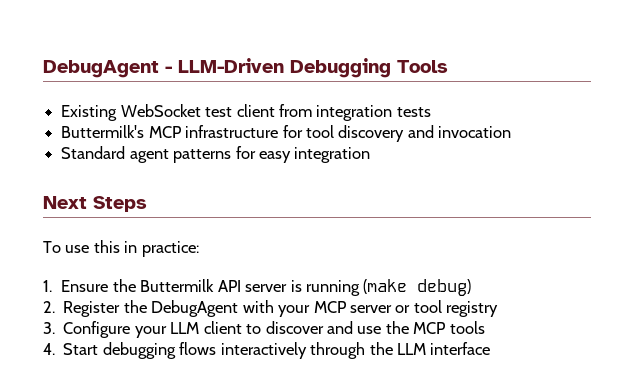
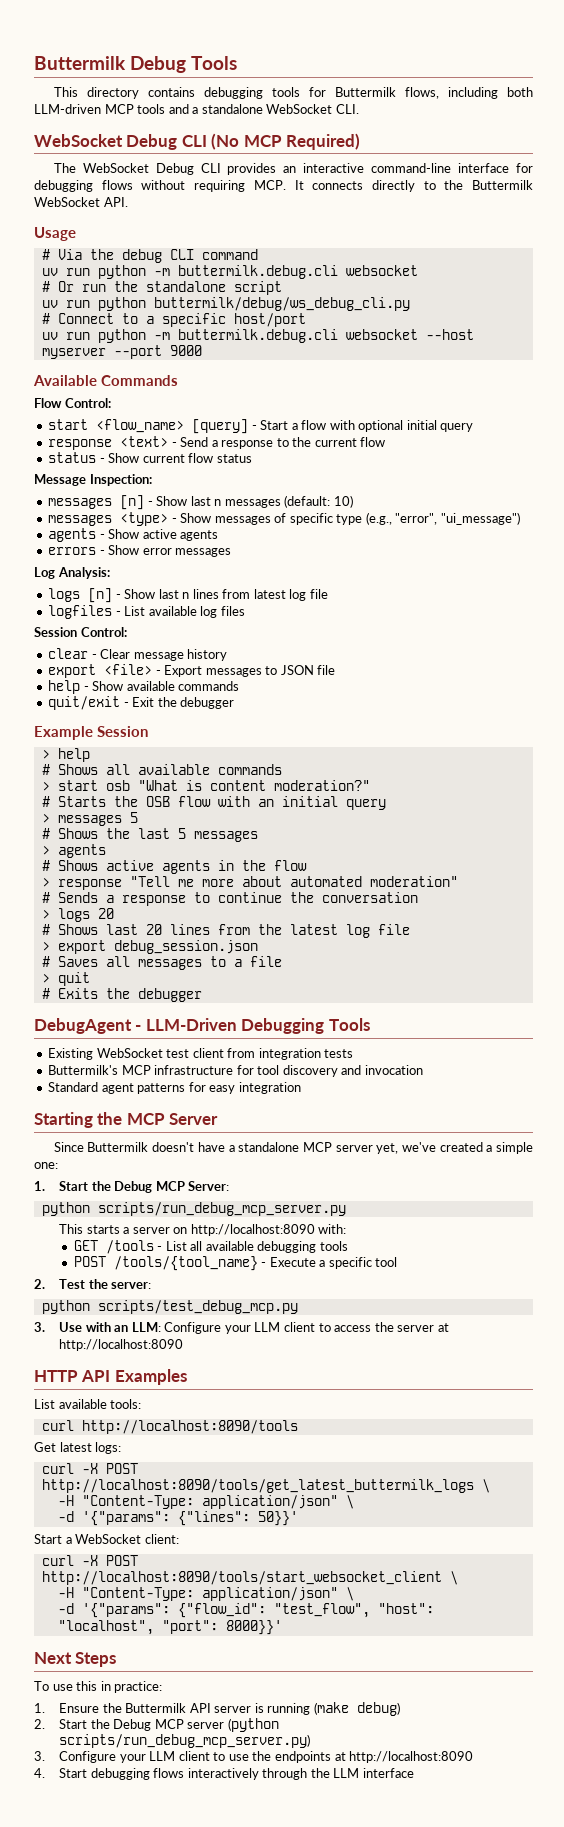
+ Buttermilk Debug Tools
+ This directory contains debugging tools for Buttermilk flows, including both LLM-driven MCP tools and a standalone WebSocket CLI.
+ WebSocket Debug CLI (No MCP Required)
+ The WebSocket Debug CLI provides an interactive command-line interface for debugging flows without requiring MCP. It connects directly to the Buttermilk WebSocket API.
+ Usage
+ # Via the debug CLI command
+ uv run python -m buttermilk.debug.cli websocket
+ # Or run the standalone script
+ uv run python buttermilk/debug/ws_debug_cli.py
+ # Connect to a specific host/port
+ uv run python -m buttermilk.debug.cli websocket --host myserver --port 9000
+ Available Commands
+ Flow Control:
+ start <flow_name> [query] - Start a flow with optional initial query
+ response <text> - Send a response to the current flow
+ status - Show current flow status
+ Message Inspection:
+ messages [n] - Show last n messages (default: 10)
+ messages <type> - Show messages of specific type (e.g., "error", "ui_message")
+ agents - Show active agents
+ errors - Show error messages
+ Log Analysis:
+ logs [n] - Show last n lines from latest log file
+ logfiles - List available log files
+ Session Control:
+ clear - Clear message history
+ export <file> - Export messages to JSON file
+ help - Show available commands
+ quit/exit - Exit the debugger
+ Example Session
+ > help
+ # Shows all available commands
+ > start osb "What is content moderation?"
+ # Starts the OSB flow with an initial query
+ > messages 5
+ # Shows the last 5 messages
+ > agents
+ # Shows active agents in the flow
+ > response "Tell me more about automated moderation"
+ # Sends a response to continue the conversation
+ > logs 20
+ # Shows last 20 lines from the latest log file
+ > export debug_session.json
+ # Saves all messages to a file
+ > quit
+ # Exits the debugger
+ Starting the MCP Server
+ Since Buttermilk doesn't have a standalone MCP server yet, we've created a simple one:
+ 1. Start the Debug MCP Server:
+ python scripts/run_debug_mcp_server.py
+ This starts a server on http://localhost:8090 with:
+ GET /tools - List all available debugging tools
+ POST /tools/{tool_name} - Execute a specific tool
+ 2. Test the server:
+ python scripts/test_debug_mcp.py
+ 3. Use with an LLM: Configure your LLM client to access the server at http://localhost:8090
+ HTTP API Examples
+ List available tools:
+ curl http://localhost:8090/tools
+ Get latest logs:
+ curl -X POST http://localhost:8090/tools/get_latest_buttermilk_logs \
+ -H "Content-Type: application/json" \
+ -d '{"params": {"lines": 50}}'
+ Start a WebSocket client:
+ curl -X POST http://localhost:8090/tools/start_websocket_client \
+ -H "Content-Type: application/json" \
+ -d '{"params": {"flow_id": "test_flow", "host": "localhost", "port": 8000}}'
- 2. Register the DebugAgent with your MCP server or tool registry
+ 2. Start the Debug MCP server (python scripts/run_debug_mcp_server.py)
- 3. Configure your LLM client to discover and use the MCP tools
+ 3. Configure your LLM client to use the endpoints at http://localhost:8090

